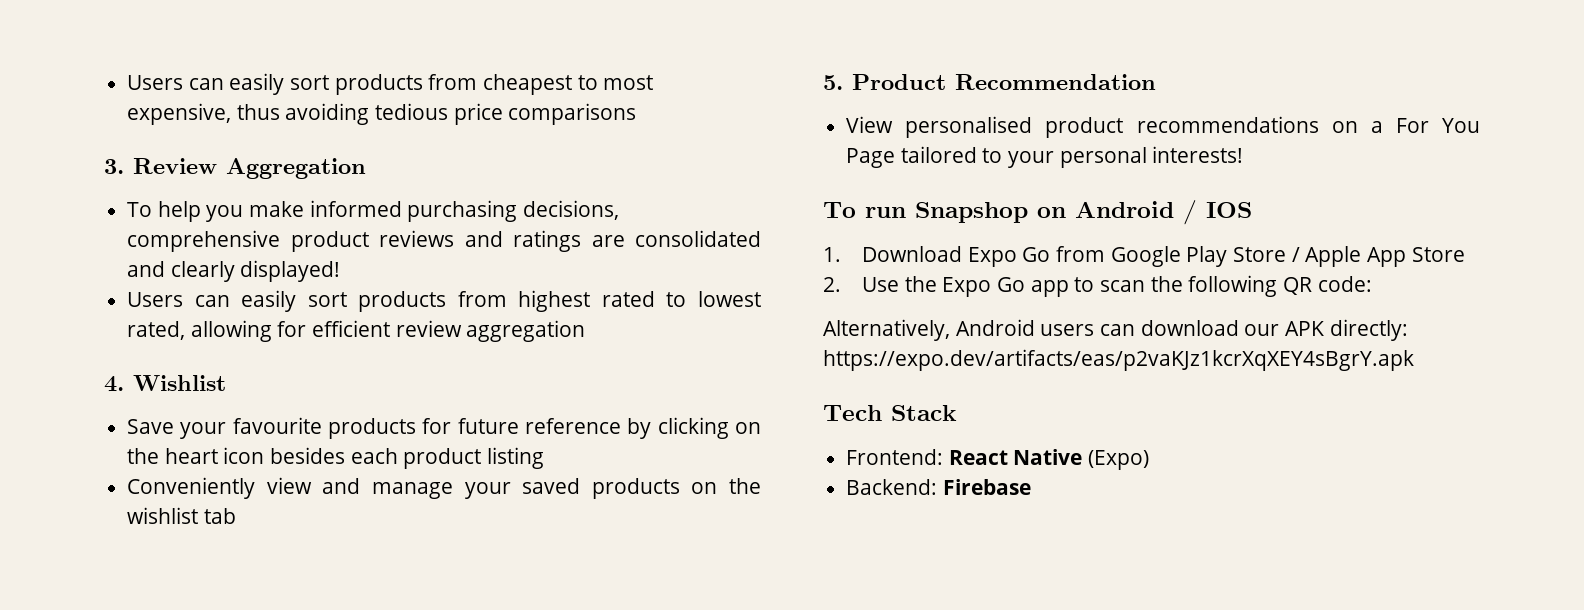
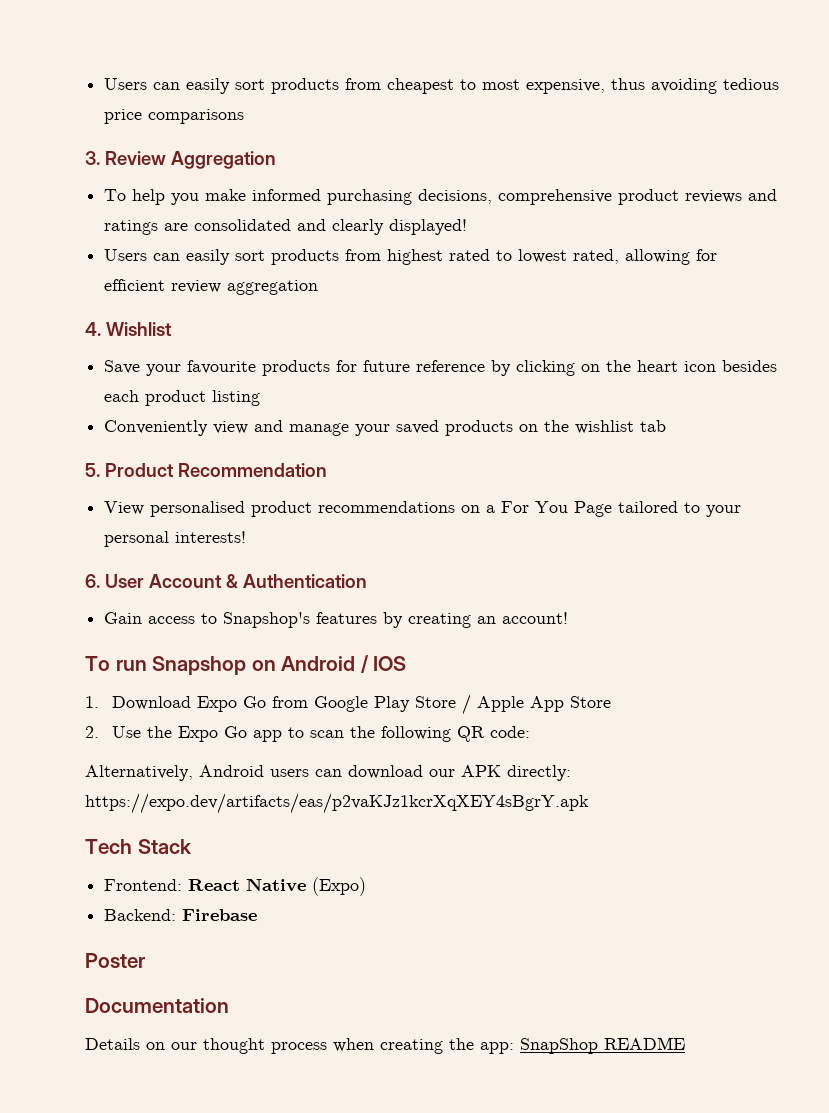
+ 6. User Account & Authentication
+ Gain access to Snapshop's features by creating an account!
+ Poster
+ Documentation
+ Details on our thought process when creating the app: SnapShop README

